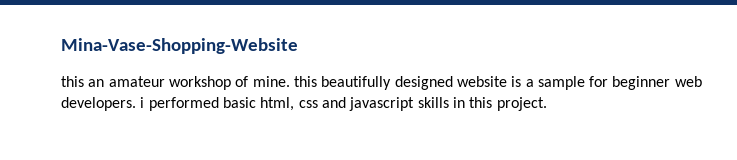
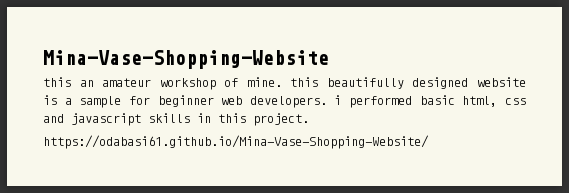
+ https://odabasi61.github.io/Mina-Vase-Shopping-Website/

